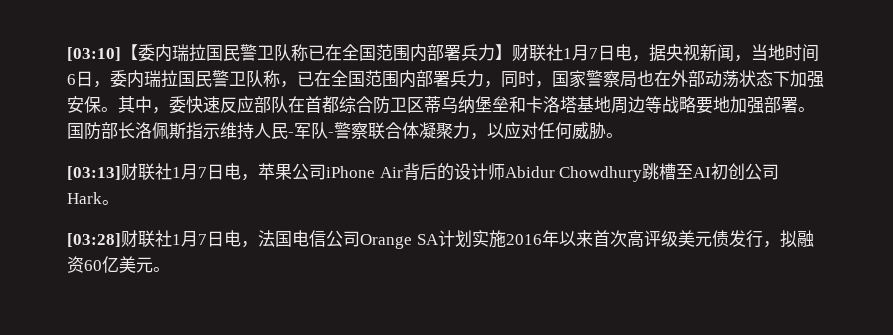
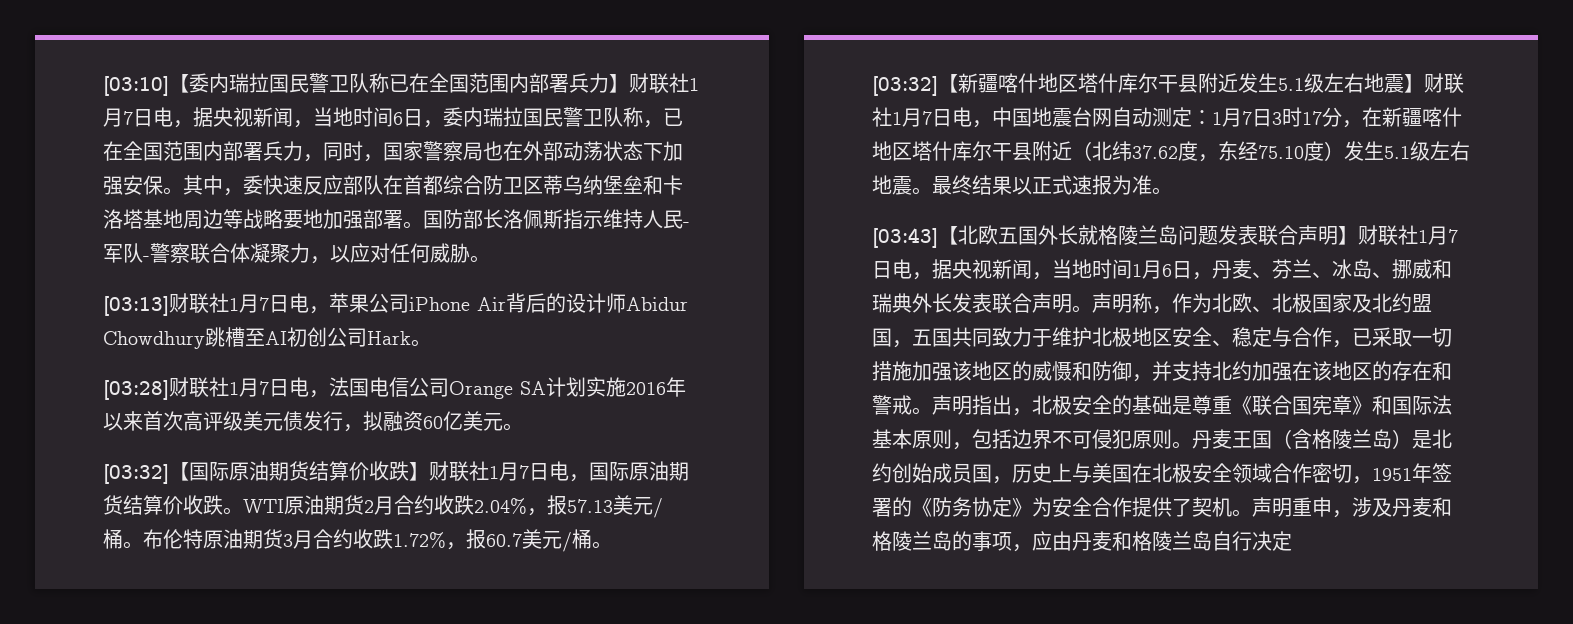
+ [03:32]【国际原油期货结算价收跌】财联社1月7日电，国际原油期货结算价收跌。WTI原油期货2月合约收跌2.04%，报57.13美元/桶。布伦特原油期货3月合约收跌1.72%，报60.7美元/桶。
+ [03:32]【新疆喀什地区塔什库尔干县附近发生5.1级左右地震】财联社1月7日电，中国地震台网自动测定：1月7日3时17分，在新疆喀什地区塔什库尔干县附近（北纬37.62度，东经75.10度）发生5.1级左右地震。最终结果以正式速报为准。
+ [03:43]【北欧五国外长就格陵兰岛问题发表联合声明】财联社1月7日电，据央视新闻，当地时间1月6日，丹麦、芬兰、冰岛、挪威和瑞典外长发表联合声明。声明称，作为北欧、北极国家及北约盟国，五国共同致力于维护北极地区安全、稳定与合作，已采取一切措施加强该地区的威慑和防御，并支持北约加强在该地区的存在和警戒。声明指出，北极安全的基础是尊重《联合国宪章》和国际法基本原则，包括边界不可侵犯原则。丹麦王国（含格陵兰岛）是北约创始成员国，历史上与美国在北极安全领域合作密切，1951年签署的《防务协定》为安全合作提供了契机。声明重申，涉及丹麦和格陵兰岛的事项，应由丹麦和格陵兰岛自行决定

